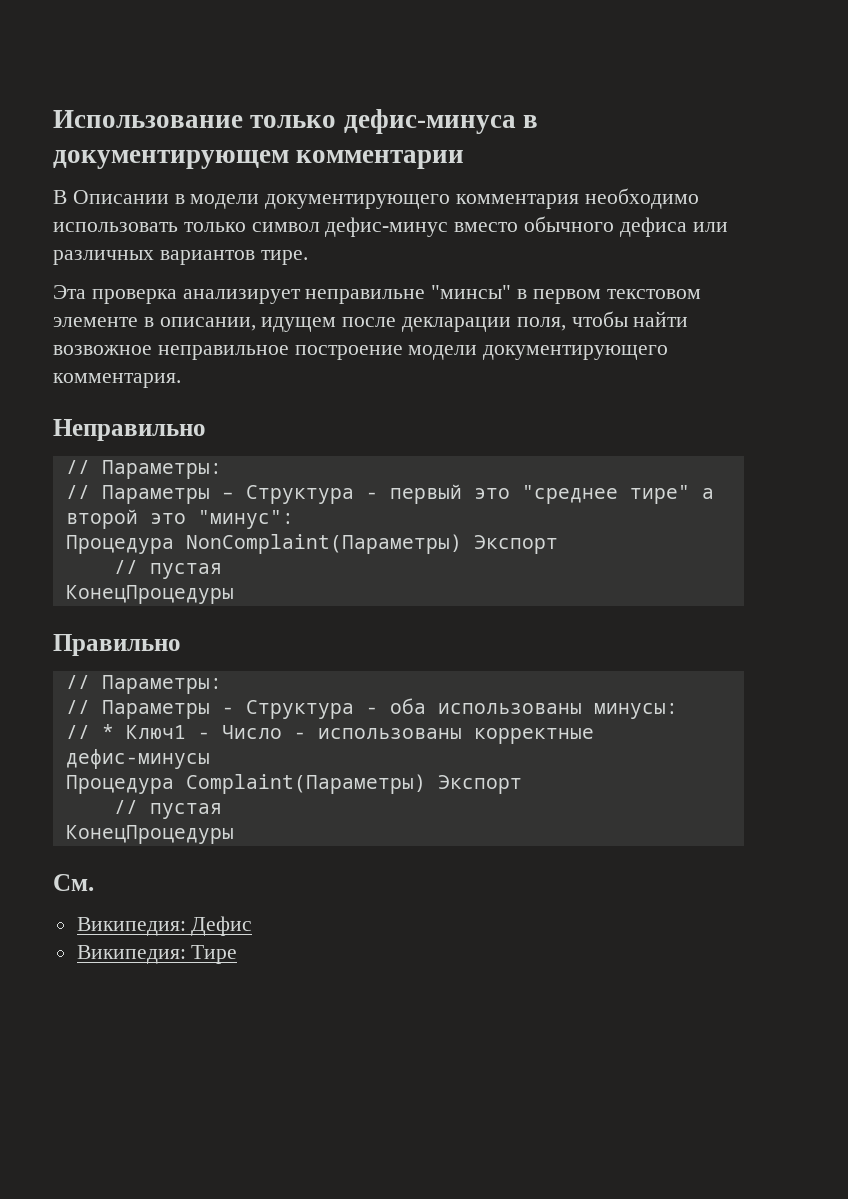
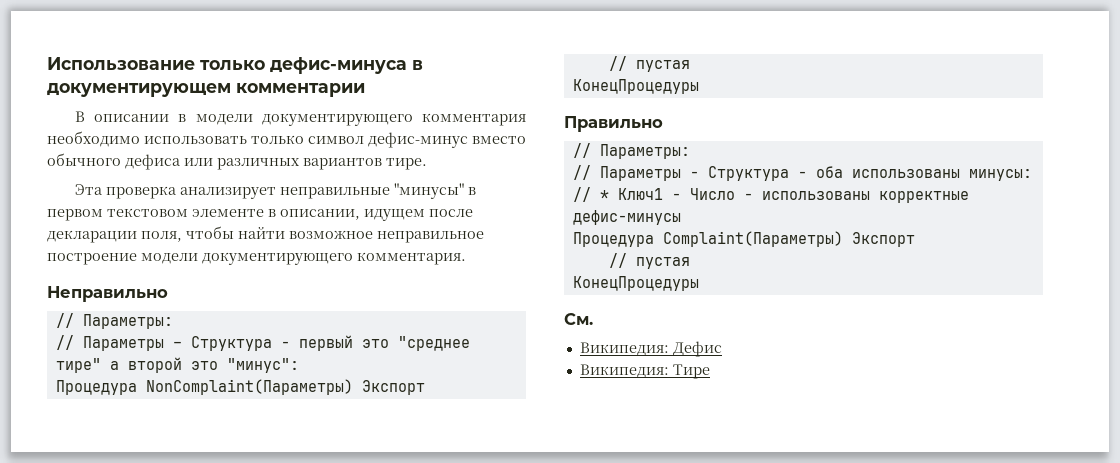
- В Описании в модели документирующего комментария необходимо использовать только символ дефис-минус вместо обычного дефиса или различных вариантов тире.
+ В описании в модели документирующего комментария необходимо использовать только символ дефис-минус вместо обычного дефиса или различных вариантов тире.
- Эта проверка анализирует неправильне "минсы" в первом текстовом элементе в описании, идущем после декларации поля, чтобы найти возвожное неправильное построение модели документирующего комментария.
+ Эта проверка анализирует неправильные "минусы" в первом текстовом элементе в описании, идущем после декларации поля, чтобы найти возможное неправильное построение модели документирующего комментария.

